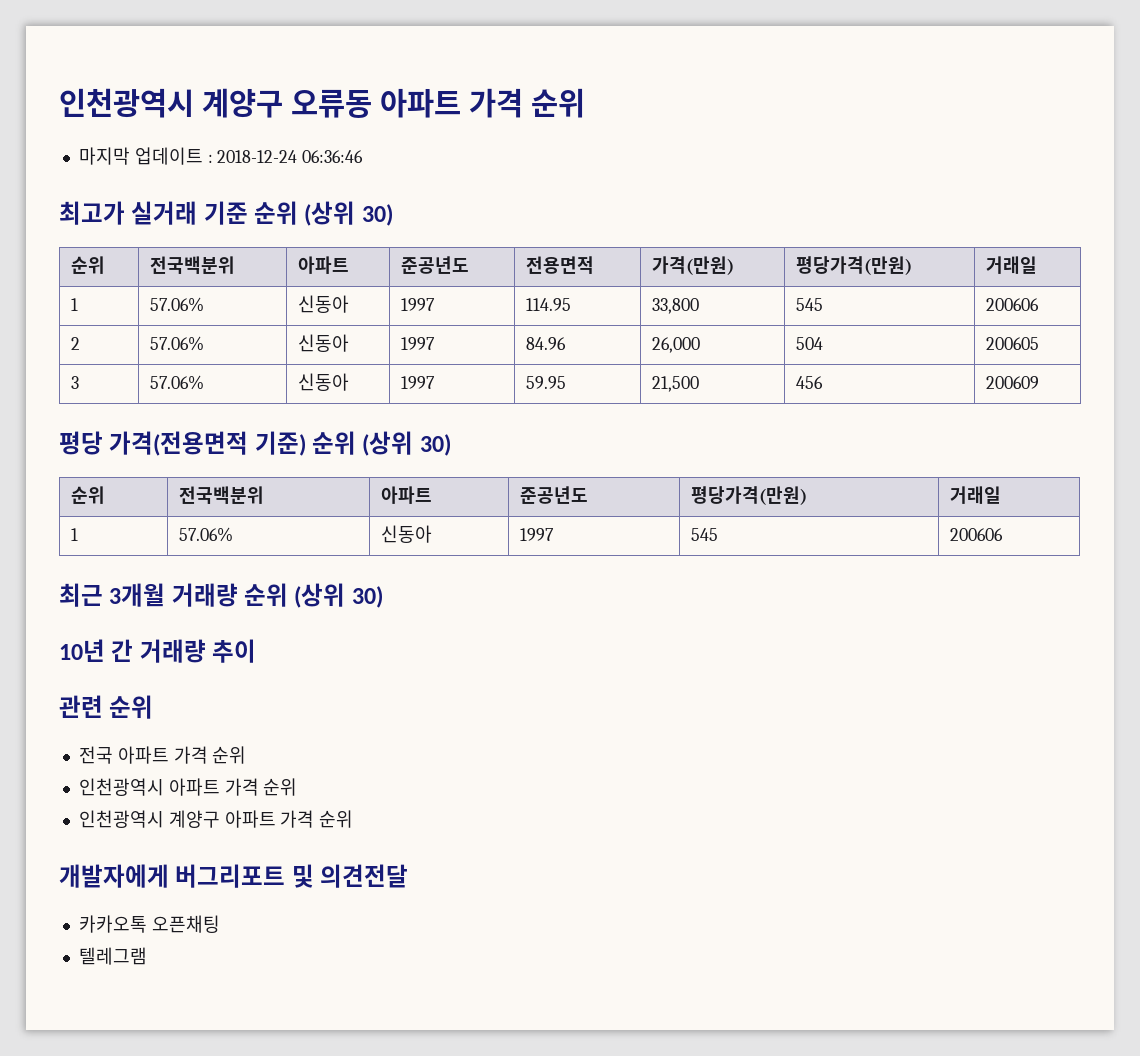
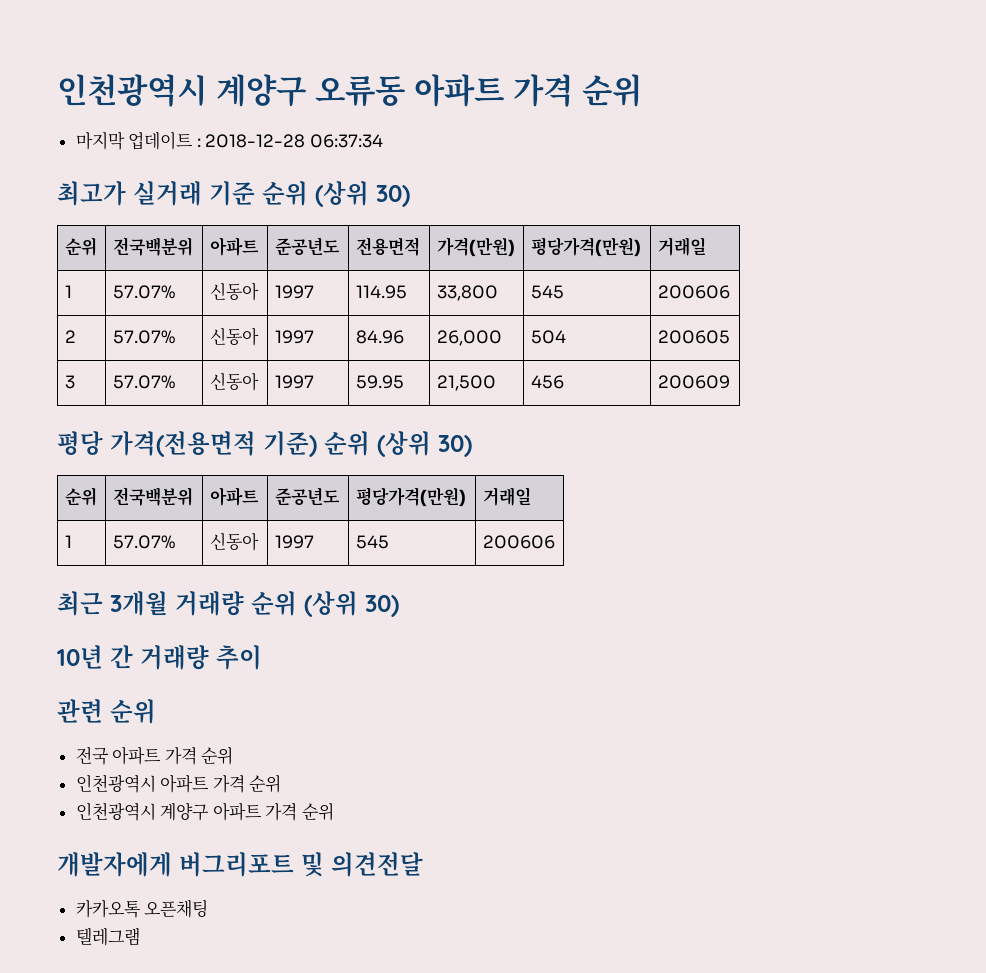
- 마지막 업데이트 : 2018-12-24 06:36:46
+ 마지막 업데이트 : 2018-12-28 06:37:34
- 1 | 57.06% | 신동아 | 1997 | 114.95 | 33,800 | 545 | 200606
+ 1 | 57.07% | 신동아 | 1997 | 114.95 | 33,800 | 545 | 200606
- 2 | 57.06% | 신동아 | 1997 | 84.96 | 26,000 | 504 | 200605
+ 2 | 57.07% | 신동아 | 1997 | 84.96 | 26,000 | 504 | 200605
- 3 | 57.06% | 신동아 | 1997 | 59.95 | 21,500 | 456 | 200609
+ 3 | 57.07% | 신동아 | 1997 | 59.95 | 21,500 | 456 | 200609
- 1 | 57.06% | 신동아 | 1997 | 545 | 200606
+ 1 | 57.07% | 신동아 | 1997 | 545 | 200606

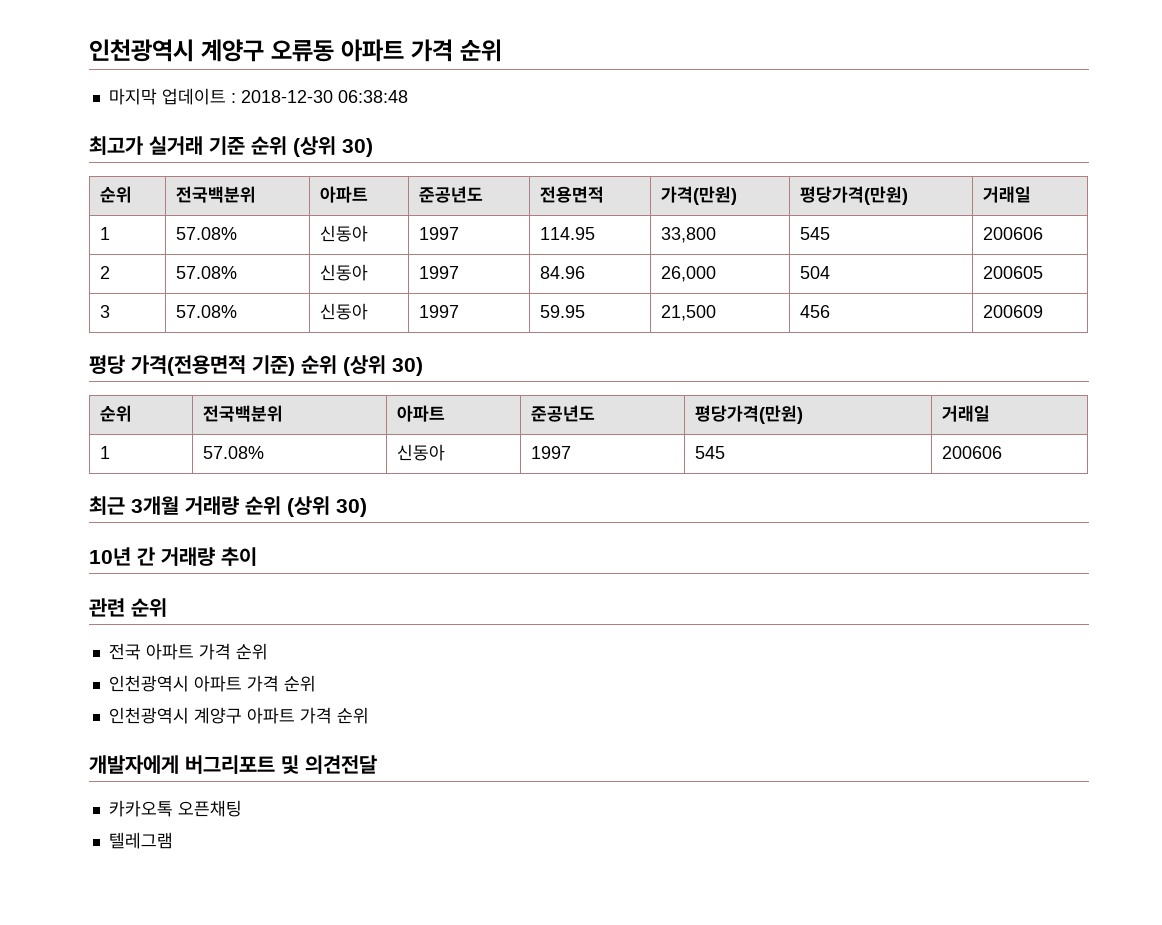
- 마지막 업데이트 : 2018-12-28 06:37:34
+ 마지막 업데이트 : 2018-12-30 06:38:48
- 1 | 57.07% | 신동아 | 1997 | 114.95 | 33,800 | 545 | 200606
+ 1 | 57.08% | 신동아 | 1997 | 114.95 | 33,800 | 545 | 200606
- 2 | 57.07% | 신동아 | 1997 | 84.96 | 26,000 | 504 | 200605
+ 2 | 57.08% | 신동아 | 1997 | 84.96 | 26,000 | 504 | 200605
- 3 | 57.07% | 신동아 | 1997 | 59.95 | 21,500 | 456 | 200609
+ 3 | 57.08% | 신동아 | 1997 | 59.95 | 21,500 | 456 | 200609
- 1 | 57.07% | 신동아 | 1997 | 545 | 200606
+ 1 | 57.08% | 신동아 | 1997 | 545 | 200606

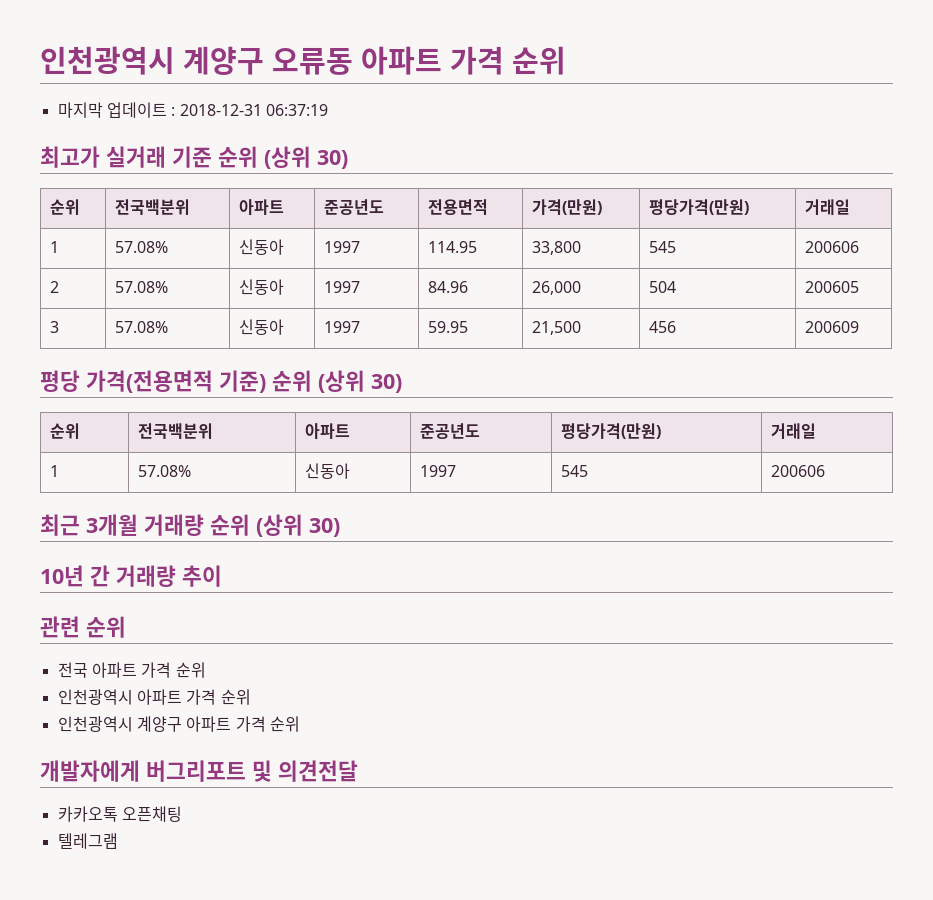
- 마지막 업데이트 : 2018-12-30 06:38:48
+ 마지막 업데이트 : 2018-12-31 06:37:19

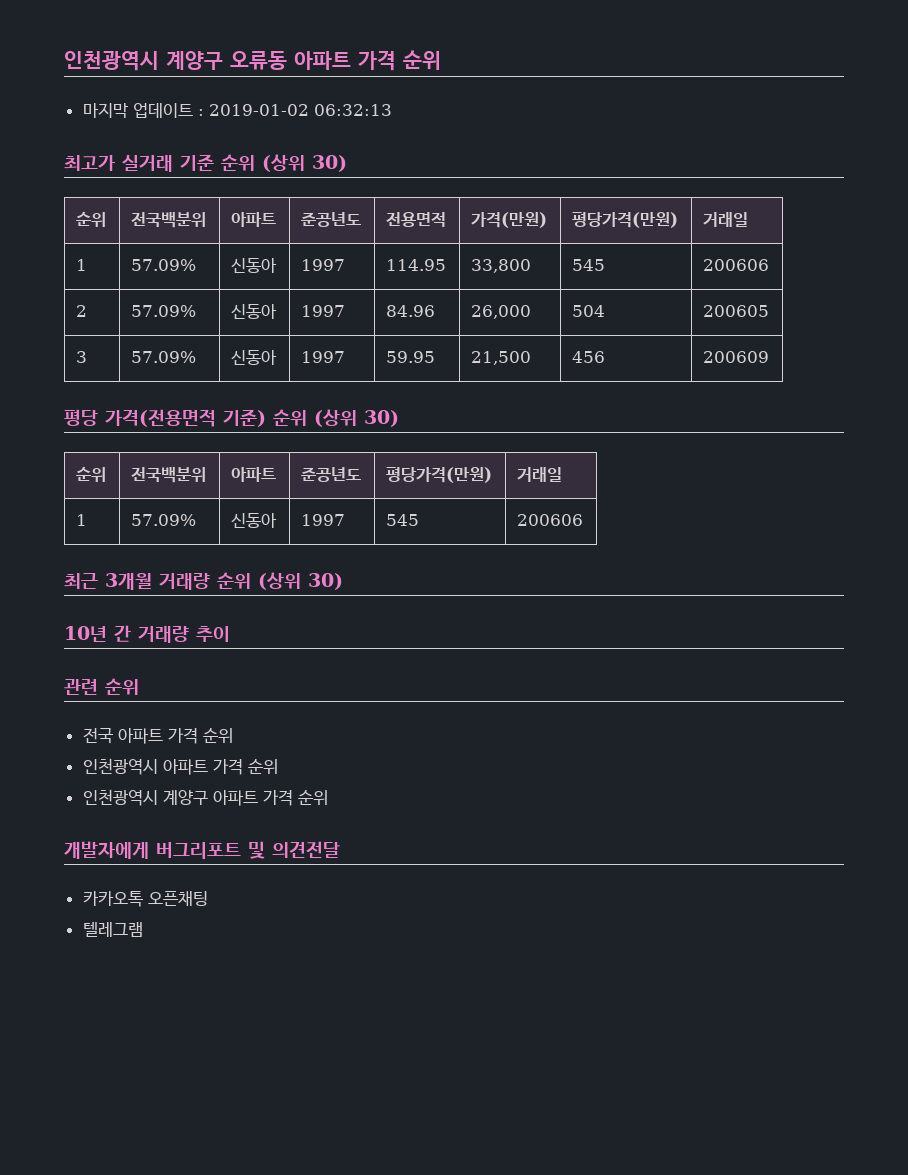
- 마지막 업데이트 : 2018-12-31 06:37:19
+ 마지막 업데이트 : 2019-01-02 06:32:13
- 1 | 57.08% | 신동아 | 1997 | 114.95 | 33,800 | 545 | 200606
+ 1 | 57.09% | 신동아 | 1997 | 114.95 | 33,800 | 545 | 200606
- 2 | 57.08% | 신동아 | 1997 | 84.96 | 26,000 | 504 | 200605
+ 2 | 57.09% | 신동아 | 1997 | 84.96 | 26,000 | 504 | 200605
- 3 | 57.08% | 신동아 | 1997 | 59.95 | 21,500 | 456 | 200609
+ 3 | 57.09% | 신동아 | 1997 | 59.95 | 21,500 | 456 | 200609
- 1 | 57.08% | 신동아 | 1997 | 545 | 200606
+ 1 | 57.09% | 신동아 | 1997 | 545 | 200606

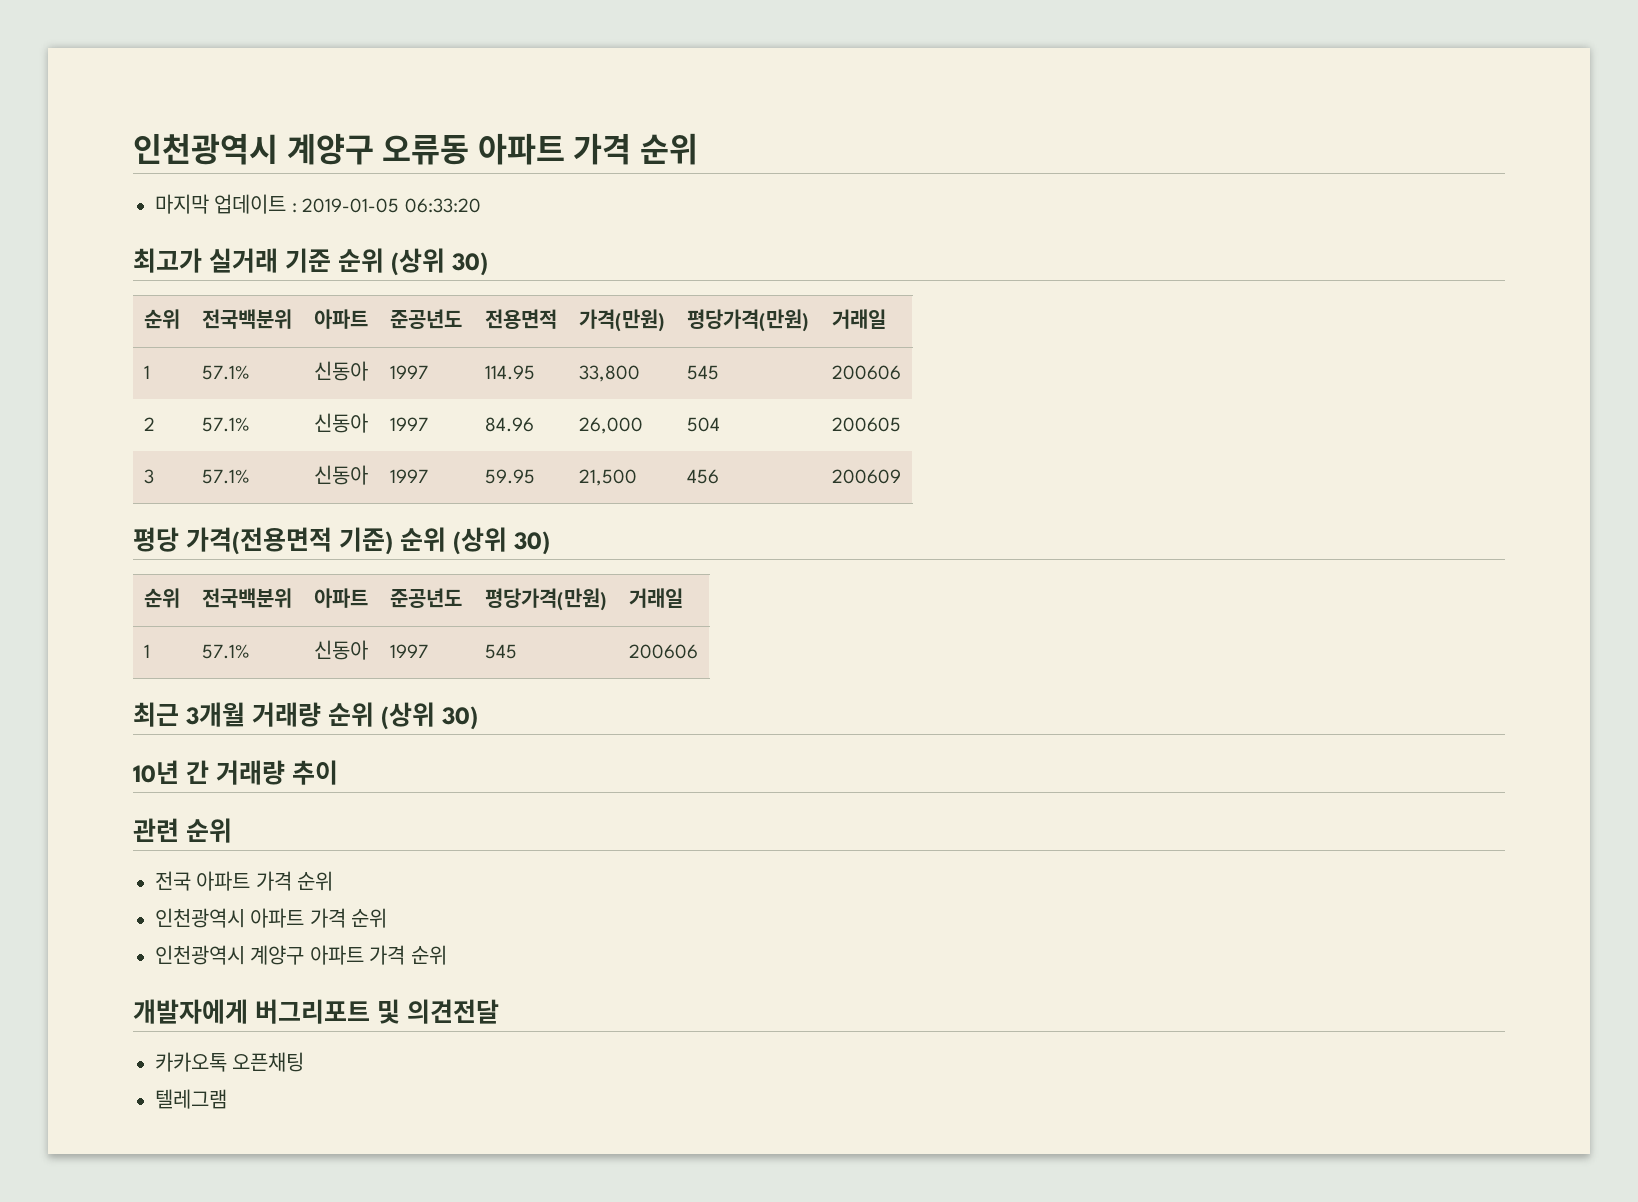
- 마지막 업데이트 : 2019-01-02 06:32:13
+ 마지막 업데이트 : 2019-01-05 06:33:20
- 1 | 57.09% | 신동아 | 1997 | 114.95 | 33,800 | 545 | 200606
+ 1 | 57.1% | 신동아 | 1997 | 114.95 | 33,800 | 545 | 200606
- 2 | 57.09% | 신동아 | 1997 | 84.96 | 26,000 | 504 | 200605
+ 2 | 57.1% | 신동아 | 1997 | 84.96 | 26,000 | 504 | 200605
- 3 | 57.09% | 신동아 | 1997 | 59.95 | 21,500 | 456 | 200609
+ 3 | 57.1% | 신동아 | 1997 | 59.95 | 21,500 | 456 | 200609
- 1 | 57.09% | 신동아 | 1997 | 545 | 200606
+ 1 | 57.1% | 신동아 | 1997 | 545 | 200606

